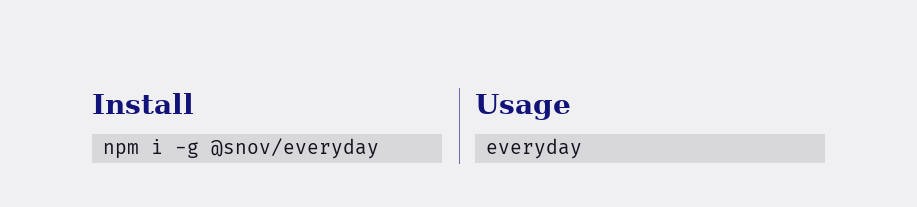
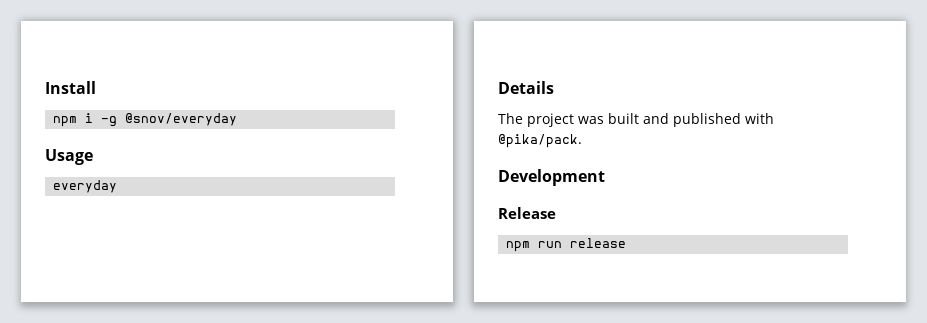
+ Details
+ The project was built and published with @pika/pack.
+ Development
+ Release
+ npm run release

